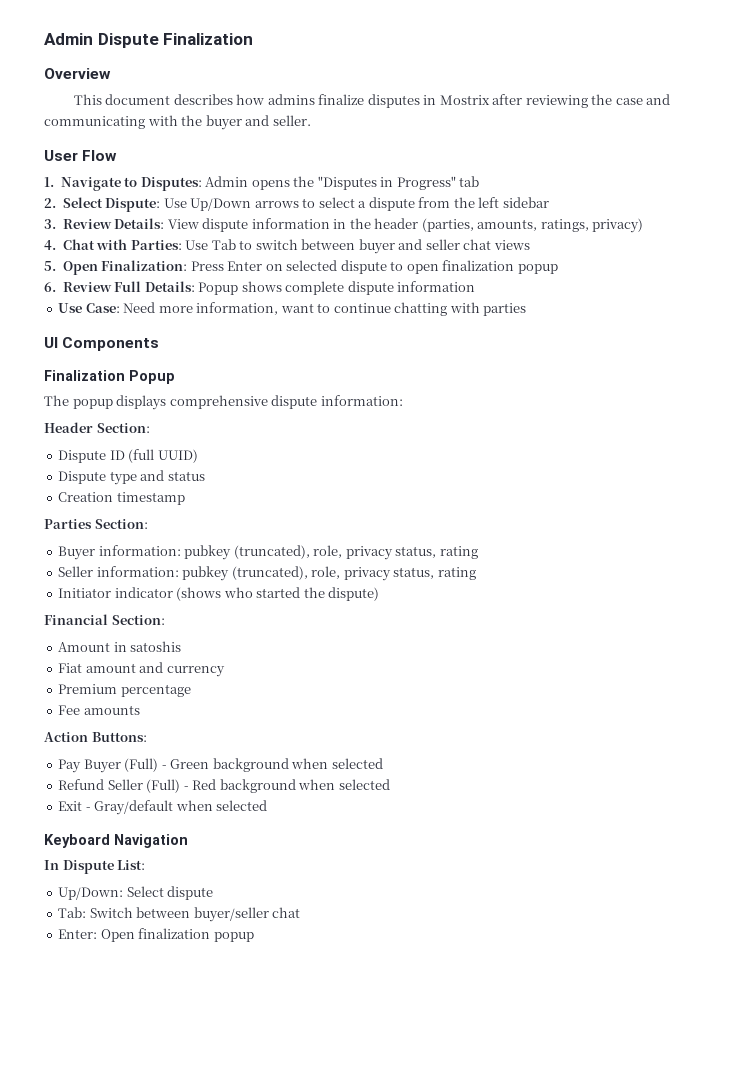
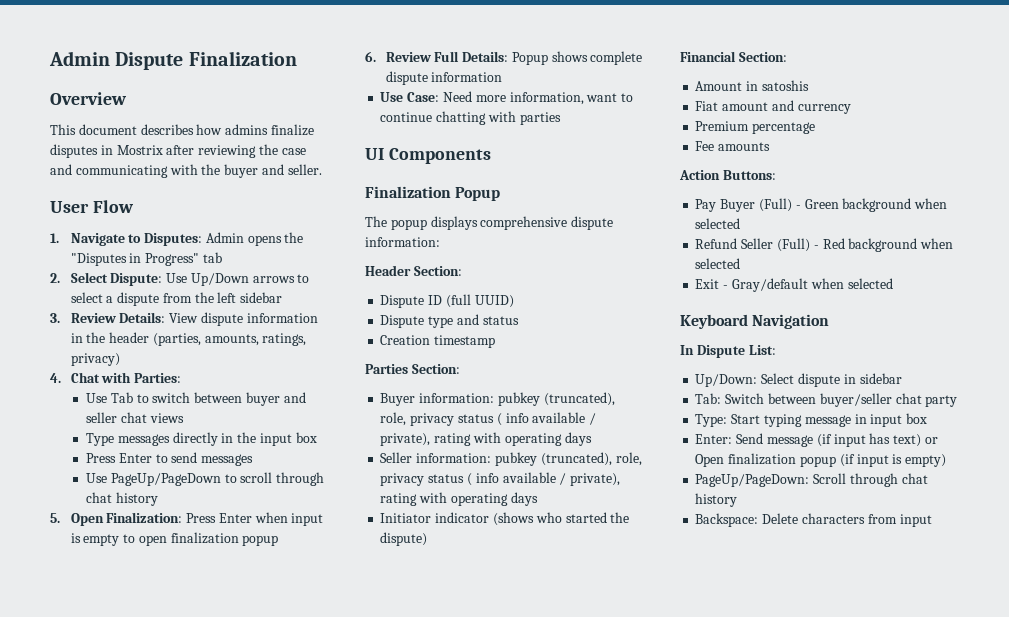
- 4. Chat with Parties: Use Tab to switch between buyer and seller chat views
+ 4. Chat with Parties:
+ Use Tab to switch between buyer and seller chat views
+ Type messages directly in the input box
+ Press Enter to send messages
+ Use PageUp/PageDown to scroll through chat history
- 5. Open Finalization: Press Enter on selected dispute to open finalization popup
+ 5. Open Finalization: Press Enter when input is empty to open finalization popup
- Buyer information: pubkey (truncated), role, privacy status, rating
+ Buyer information: pubkey (truncated), role, privacy status ( info available / private), rating with operating days
- Seller information: pubkey (truncated), role, privacy status, rating
+ Seller information: pubkey (truncated), role, privacy status ( info available / private), rating with operating days
- Up/Down: Select dispute
+ Up/Down: Select dispute in sidebar
- Tab: Switch between buyer/seller chat
- Enter: Open finalization popup
+ Tab: Switch between buyer/seller chat party
+ Type: Start typing message in input box
+ Enter: Send message (if input has text) or Open finalization popup (if input is empty)
+ PageUp/PageDown: Scroll through chat history
+ Backspace: Delete characters from input

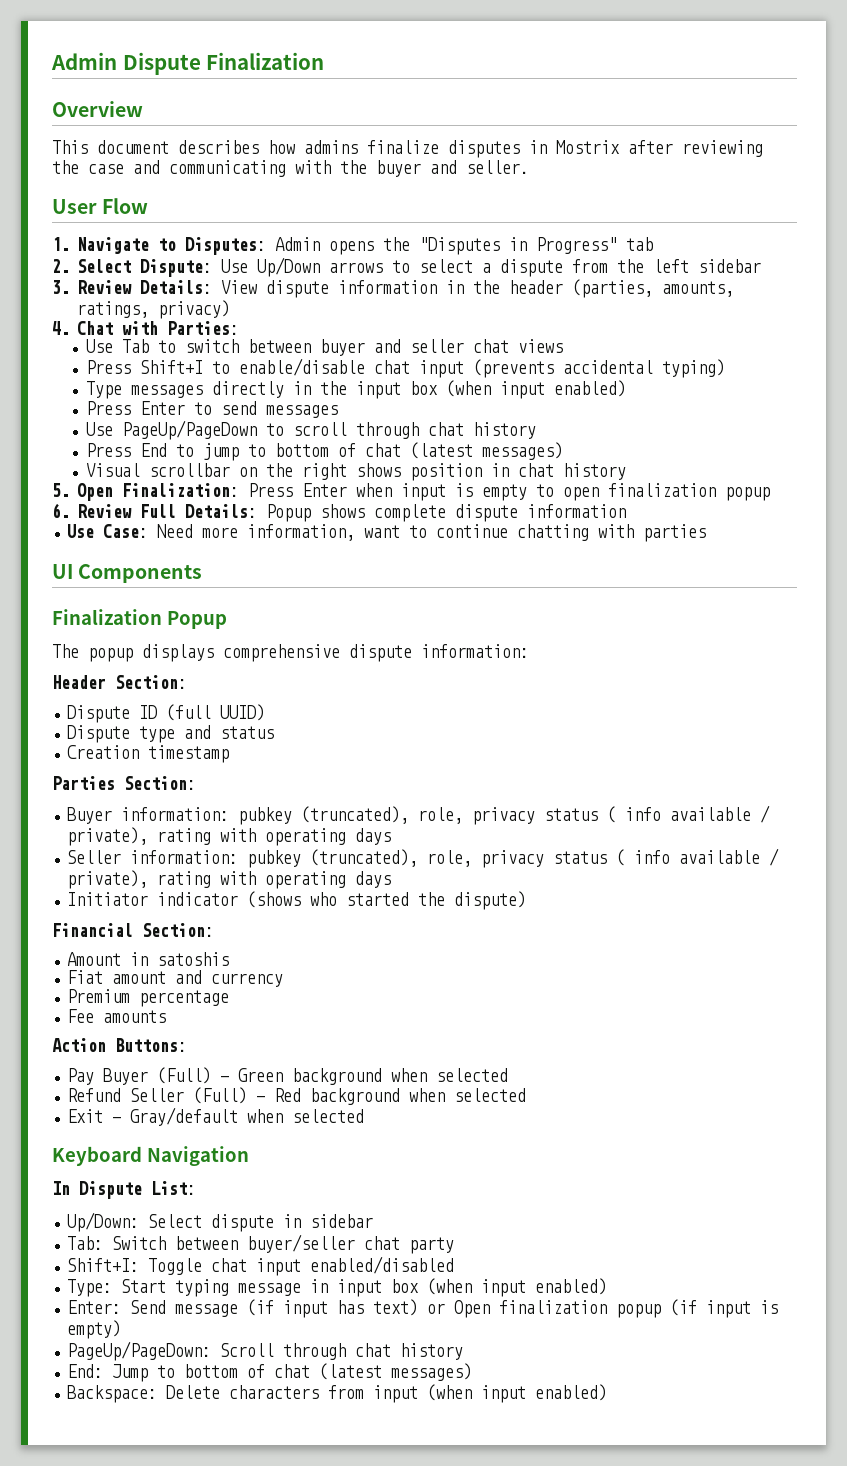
+ Press Shift+I to enable/disable chat input (prevents accidental typing)
- Type messages directly in the input box
+ Type messages directly in the input box (when input enabled)
+ Press End to jump to bottom of chat (latest messages)
+ Visual scrollbar on the right shows position in chat history
+ Shift+I: Toggle chat input enabled/disabled
- Type: Start typing message in input box
+ Type: Start typing message in input box (when input enabled)
+ End: Jump to bottom of chat (latest messages)
- Backspace: Delete characters from input
+ Backspace: Delete characters from input (when input enabled)

